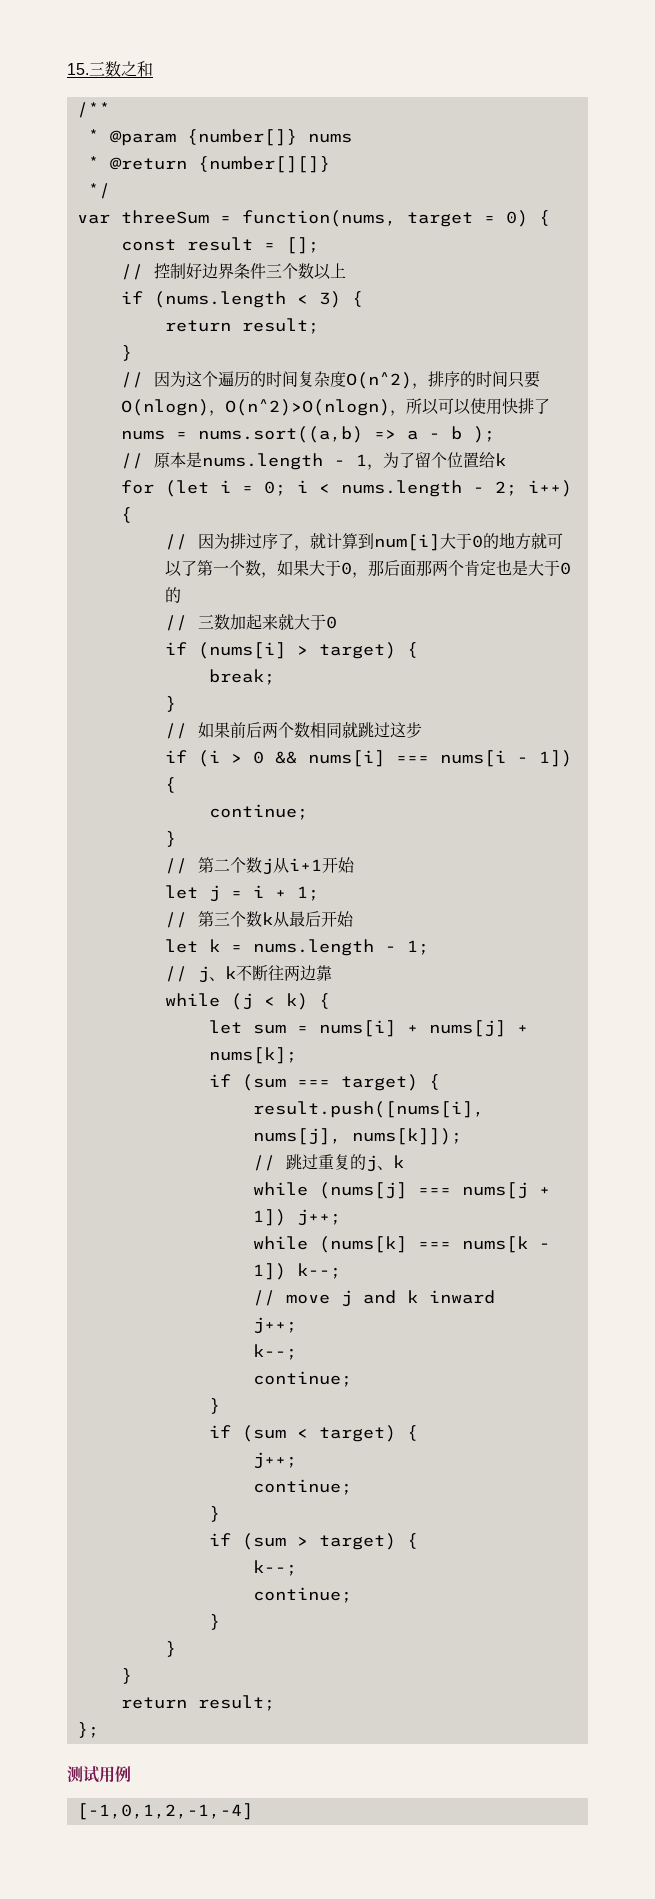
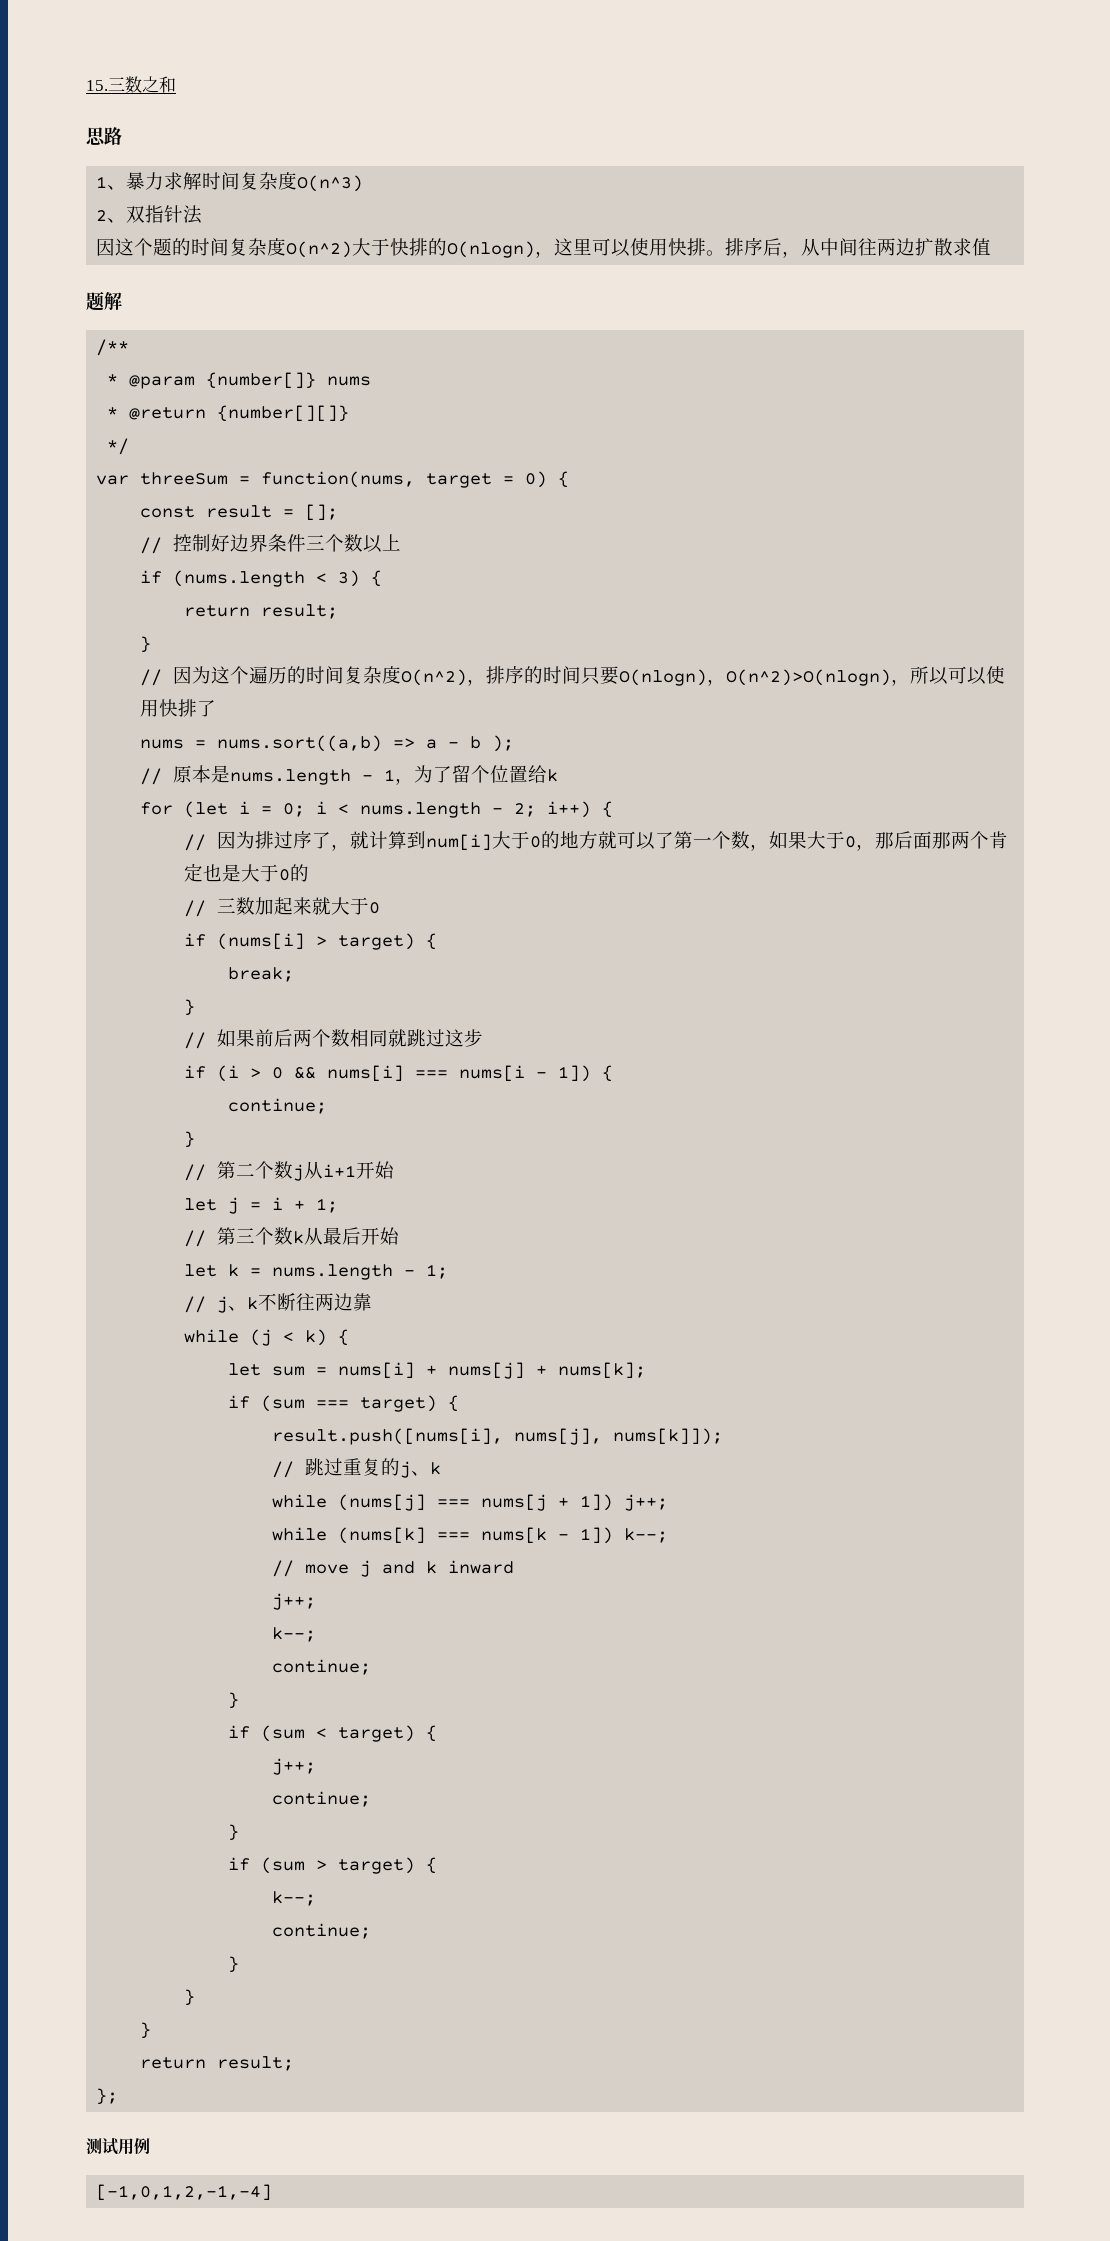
+ 思路
+ 1、暴力求解时间复杂度O(n^3)
+ 2、双指针法
+ 因这个题的时间复杂度O(n^2)大于快排的O(nlogn)，这里可以使用快排。排序后，从中间往两边扩散求值
+ 题解

